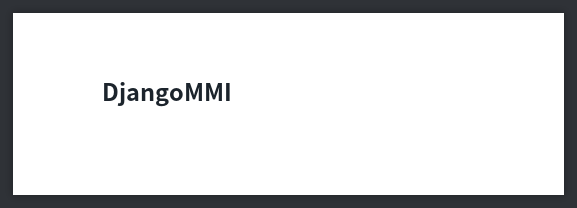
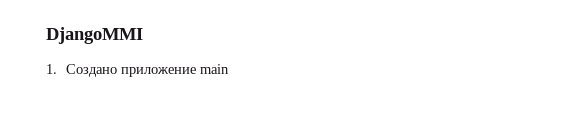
+ 1. Создано приложение main

